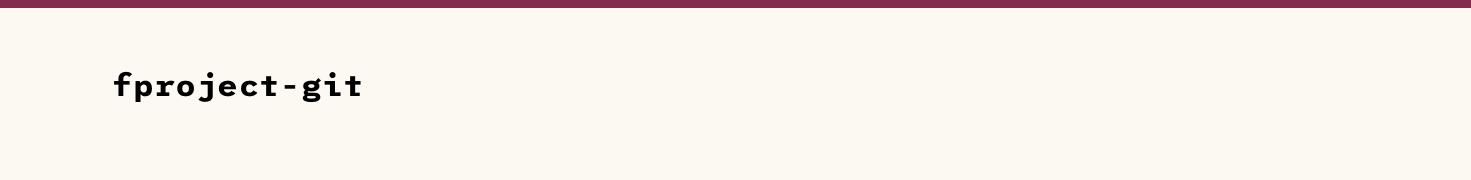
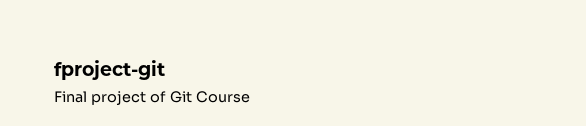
+ Final project of Git Course

